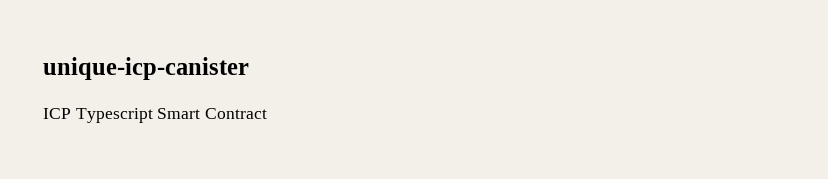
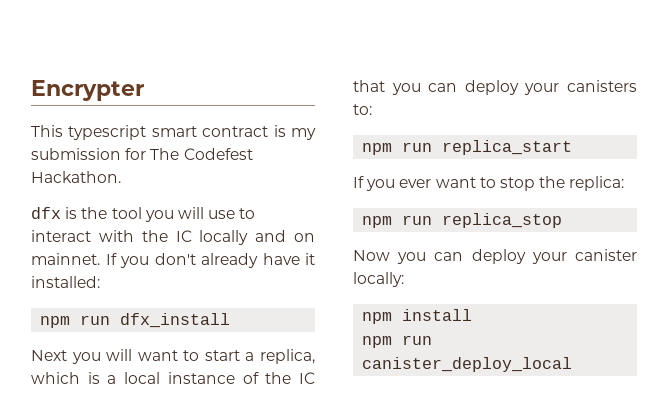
- unique-icp-canister
- ICP Typescript Smart Contract
+ Encrypter
+ This typescript smart contract is my submission for The Codefest Hackathon.
+ dfx is the tool you will use to interact with the IC locally and on mainnet. If you don't already have it installed:
+ npm run dfx_install
+ Next you will want to start a replica, which is a local instance of the IC that you can deploy your canisters to:
+ npm run replica_start
+ If you ever want to stop the replica:
+ npm run replica_stop
+ Now you can deploy your canister locally:
+ npm install
+ npm run canister_deploy_local

